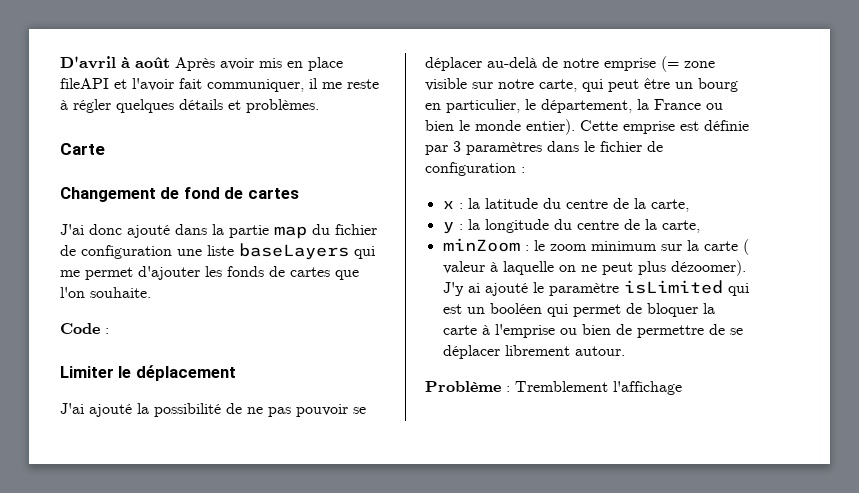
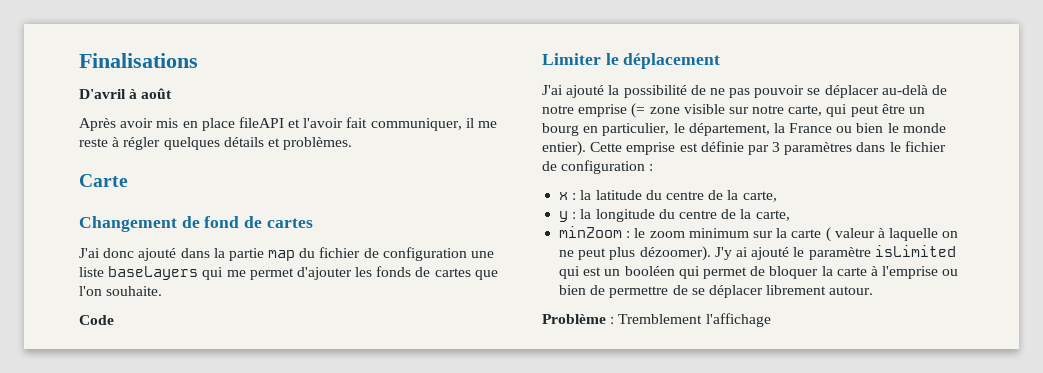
+ Finalisations
- D'avril à août Après avoir mis en place fileAPI et l'avoir fait communiquer, il me reste à régler quelques détails et problèmes.
+ D'avril à août
+ Après avoir mis en place fileAPI et l'avoir fait communiquer, il me reste à régler quelques détails et problèmes.
- Code :
+ Code

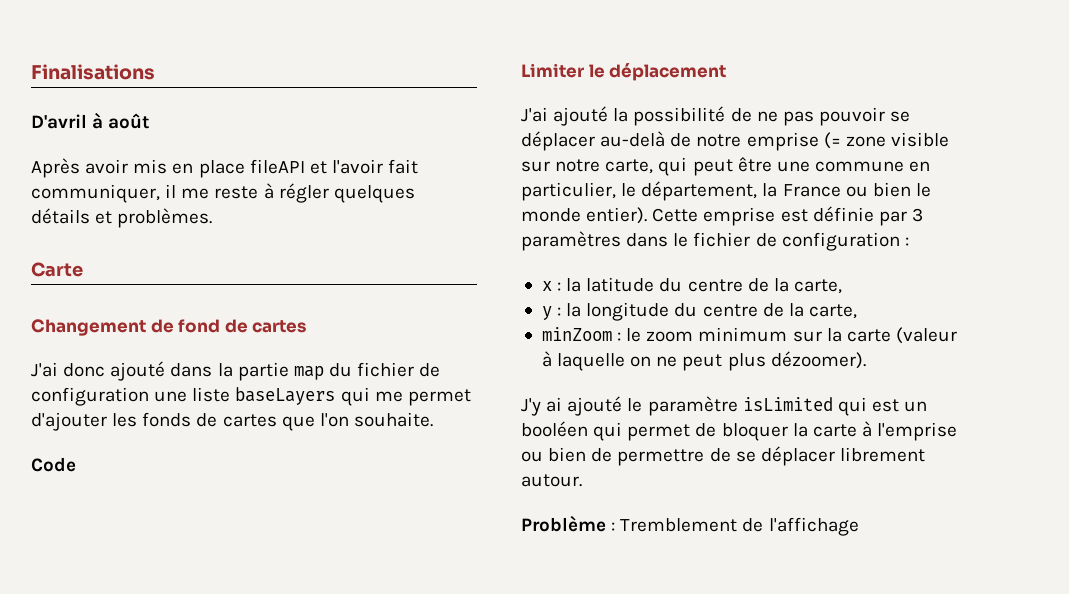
- J'ai ajouté la possibilité de ne pas pouvoir se déplacer au-delà de notre emprise (= zone visible sur notre carte, qui peut être un bourg en particulier, le département, la France ou bien le monde entier).
+ J'ai ajouté la possibilité de ne pas pouvoir se déplacer au-delà de notre emprise (= zone visible sur notre carte, qui peut être une commune en particulier, le département, la France ou bien le monde entier).
- minZoom : le zoom minimum sur la carte ( valeur à laquelle on ne peut plus dézoomer). J'y ai ajouté le paramètre isLimited qui est un booléen qui permet de bloquer la carte à l'emprise ou bien de permettre de se déplacer librement autour.
+ minZoom : le zoom minimum sur la carte (valeur à laquelle on ne peut plus dézoomer).
+ J'y ai ajouté le paramètre isLimited qui est un booléen qui permet de bloquer la carte à l'emprise ou bien de permettre de se déplacer librement autour.
- Problème : Tremblement l'affichage
+ Problème : Tremblement de l'affichage

